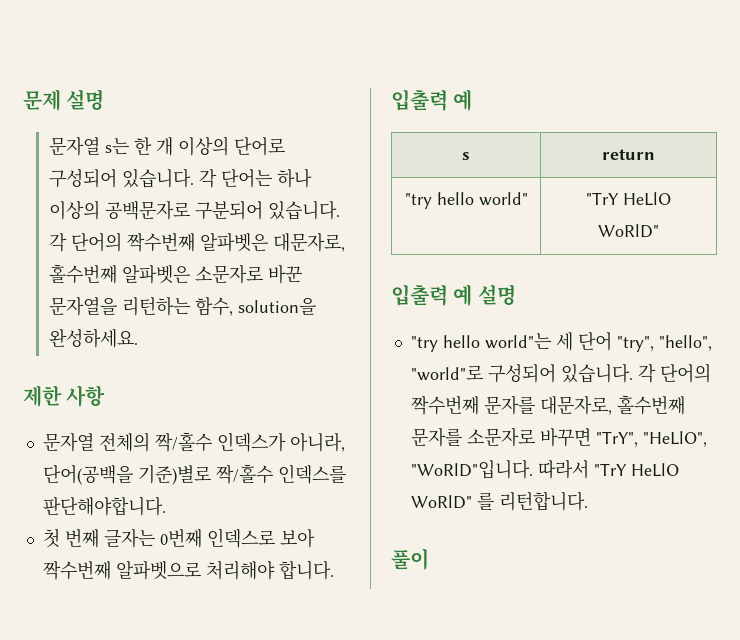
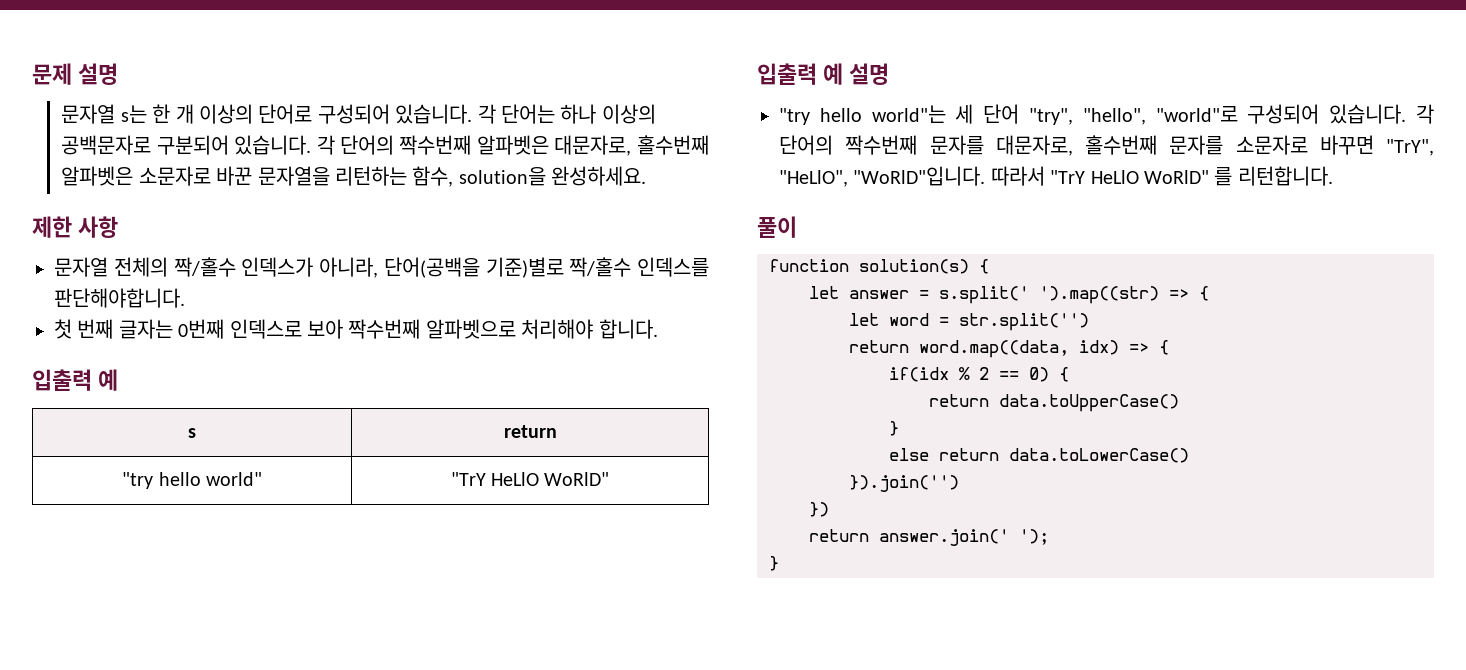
+ function solution(s) {
+ let answer = s.split(' ').map((str) => {
+ let word = str.split('')
+ return word.map((data, idx) => {
+ if(idx % 2 == 0) {
+ return data.toUpperCase()
+ }
+ else return data.toLowerCase()
+ }).join('')
+ })
+ return answer.join(' ');
+ }

